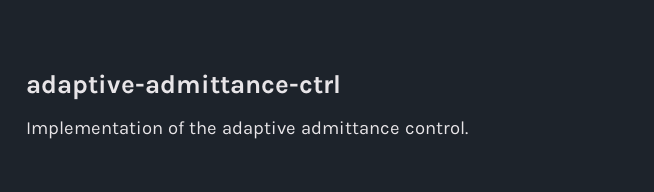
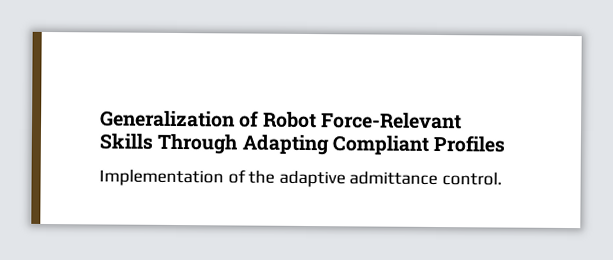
- adaptive-admittance-ctrl
+ Generalization of Robot Force-Relevant Skills Through Adapting Compliant Profiles

